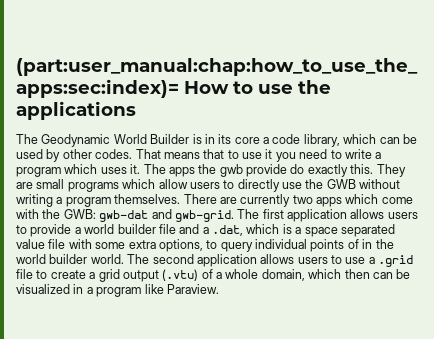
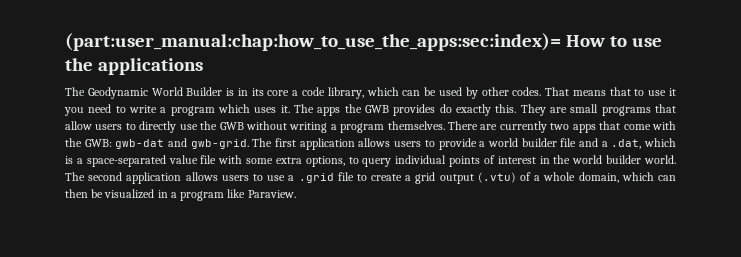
- The apps the gwb provide do exactly this.
+ The apps the GWB provides do exactly this.
- They are small programs which allow users to directly use the GWB without writing a program themselves.
+ They are small programs that allow users to directly use the GWB without writing a program themselves.
- There are currently two apps which come with the GWB: gwb-dat and gwb-grid.
+ There are currently two apps that come with the GWB: gwb-dat and gwb-grid.
- The first application allows users to provide a world builder file and a .dat, which is a space separated value file with some extra options, to query individual points of in the world builder world.
+ The first application allows users to provide a world builder file and a .dat, which is a space-separated value file with some extra options, to query individual points of interest in the world builder world.
- The second application allows users to use a .grid file to create a grid output (.vtu) of a whole domain, which then can be visualized in a program like Paraview.
+ The second application allows users to use a .grid file to create a grid output (.vtu) of a whole domain, which can then be visualized in a program like Paraview.

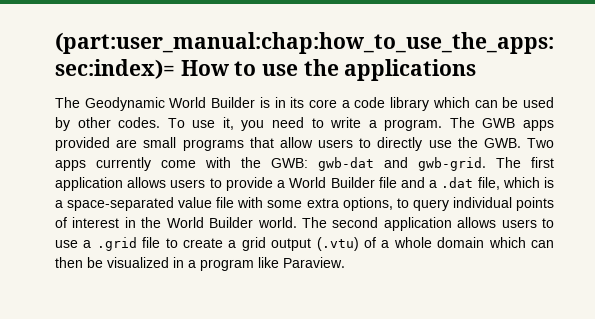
- The Geodynamic World Builder is in its core a code library, which can be used by other codes.
+ The Geodynamic World Builder is in its core a code library which can be used by other codes.
- That means that to use it you need to write a program which uses it. The apps the GWB provides do exactly this. They are small programs that allow users to directly use the GWB without writing a program themselves. There are currently two apps that come with the GWB: gwb-dat and gwb-grid.
+ To use it, you need to write a program. The GWB apps provided are small programs that allow users to directly use the GWB. Two apps currently come with the GWB: gwb-dat and gwb-grid.
- The first application allows users to provide a world builder file and a .dat, which is a space-separated value file with some extra options, to query individual points of interest in the world builder world.
+ The first application allows users to provide a World Builder file and a .dat file, which is a space-separated value file with some extra options, to query individual points of interest in the World Builder world.
- The second application allows users to use a .grid file to create a grid output (.vtu) of a whole domain, which can then be visualized in a program like Paraview.
+ The second application allows users to use a .grid file to create a grid output (.vtu) of a whole domain which can then be visualized in a program like Paraview.

